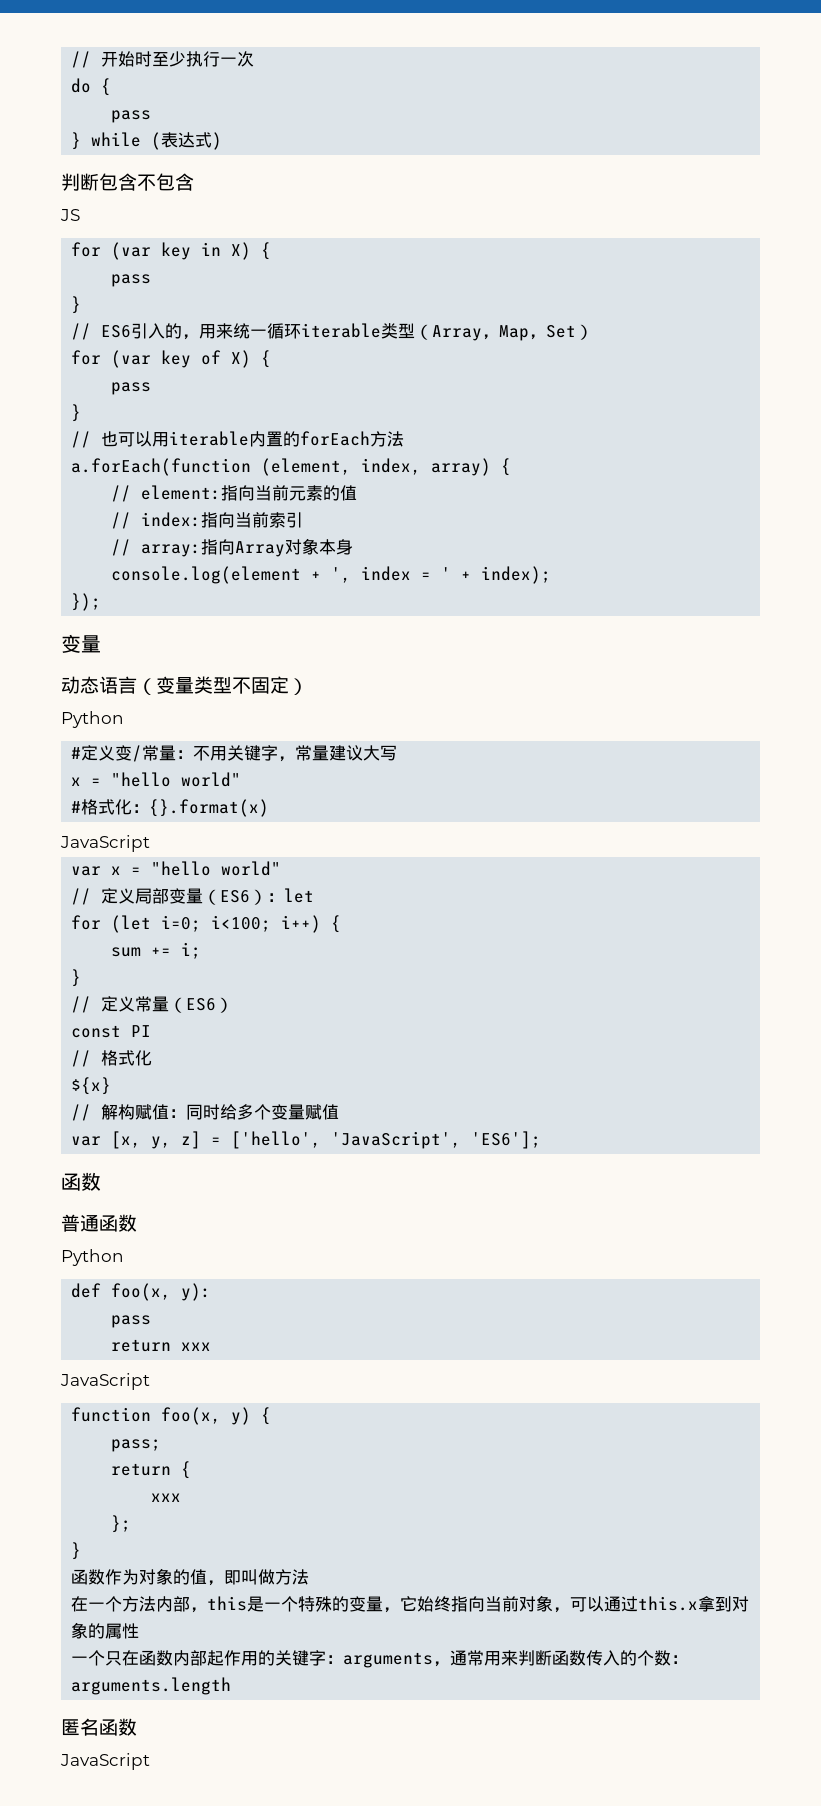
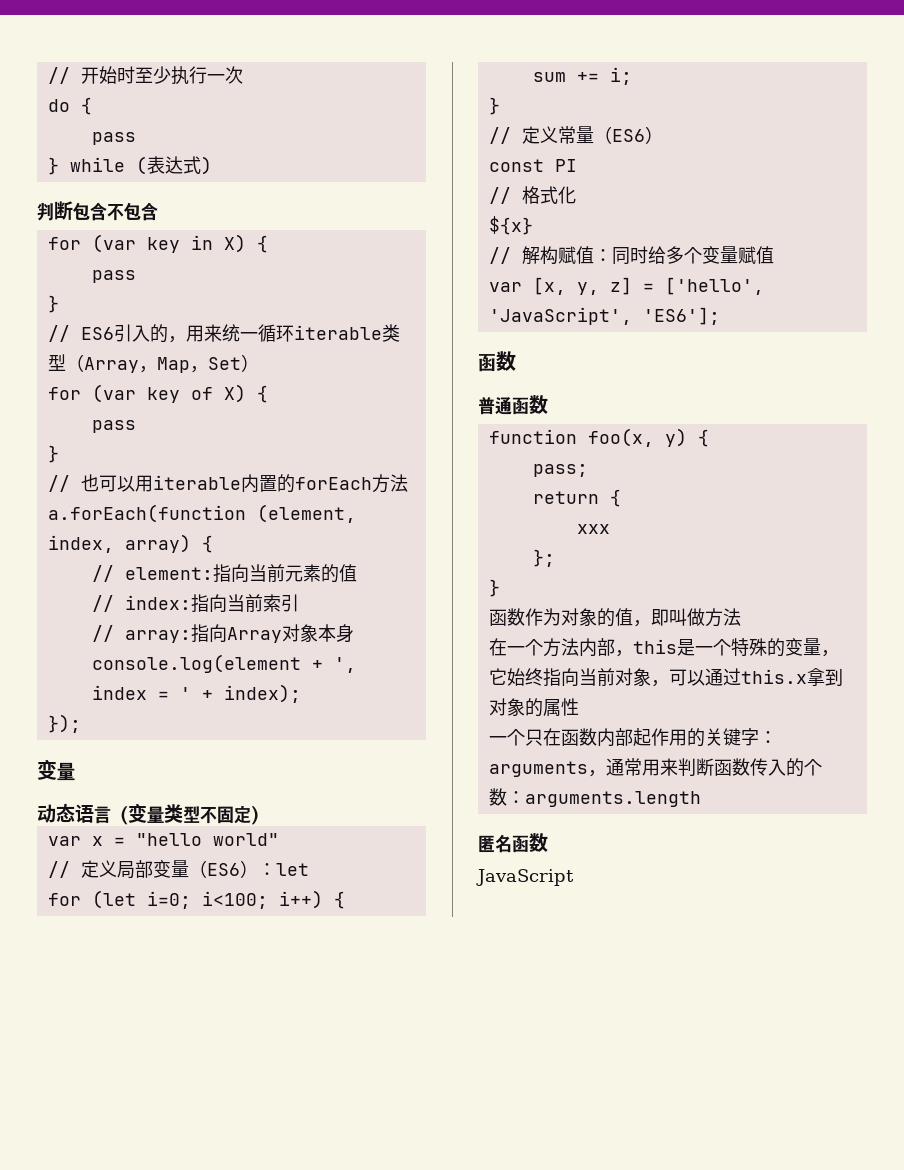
- JS
  动态语言（变量类型不固定）
- Python
- #定义变/常量：不用关键字，常量建议大写
- x = "hello world"
- #格式化：{}.format(x)
- JavaScript
  普通函数
- Python
- def foo(x, y):
- pass
- return xxx
- JavaScript

